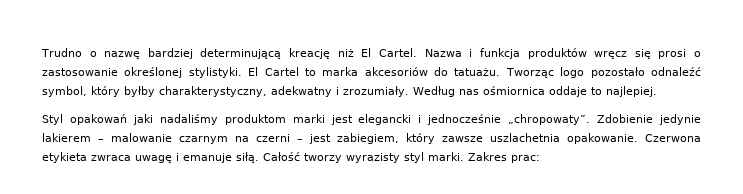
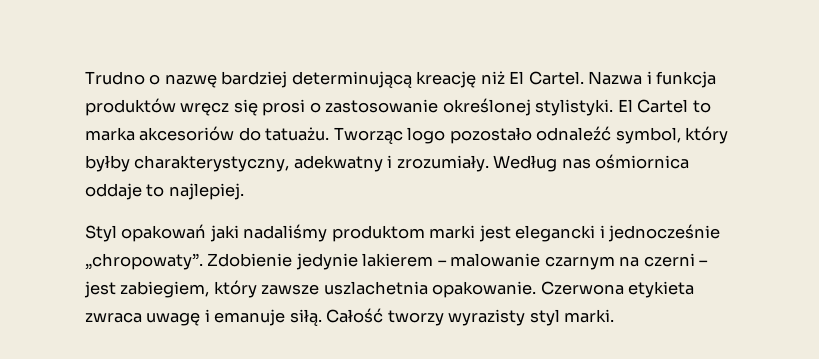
- Zakres prac:

